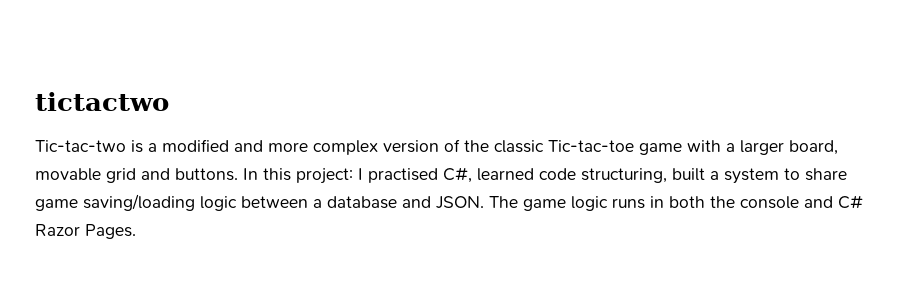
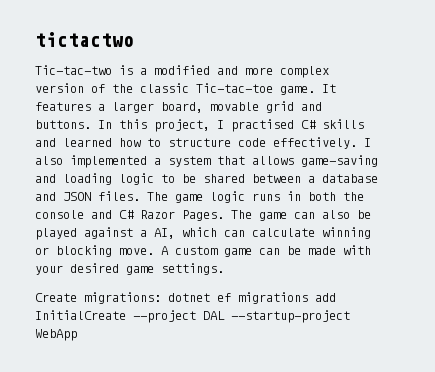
- Tic-tac-two is a modified and more complex version of the classic Tic-tac-toe game with a larger board, movable grid and buttons.
+ Tic-tac-two is a modified and more complex version of the classic Tic-tac-toe game. It features a larger board, movable grid and buttons.
- In this project: I practised C#, learned code structuring, built a system to share game saving/loading logic between a database and JSON.
+ In this project, I practised C# skills and learned how to structure code effectively. I also implemented a system that allows game-saving and loading logic to be shared between a database and JSON files.
+ The game can also be played against a AI, which can calculate winning or blocking move. A custom game can be made with your desired game settings.
+ Create migrations: dotnet ef migrations add InitialCreate --project DAL --startup-project WebApp

